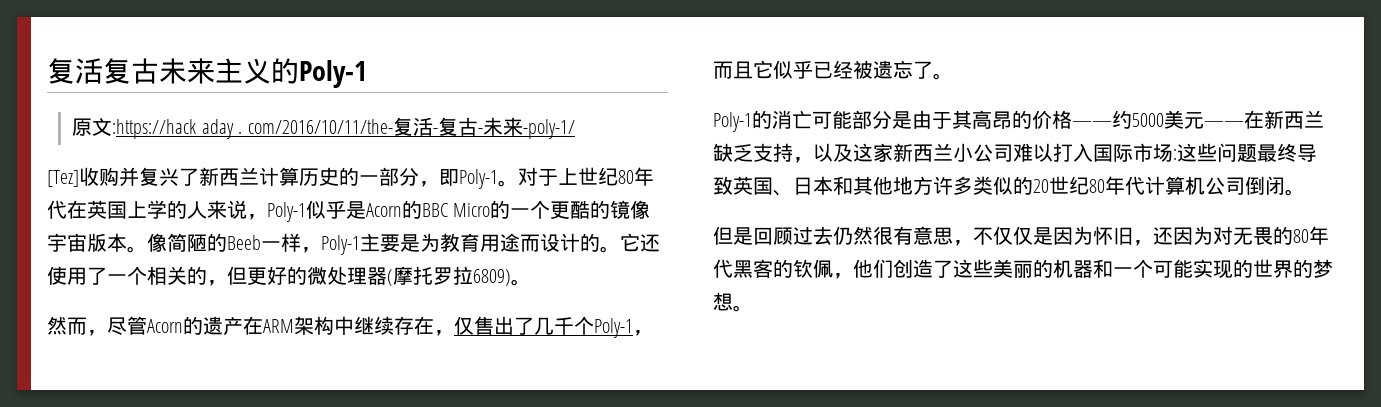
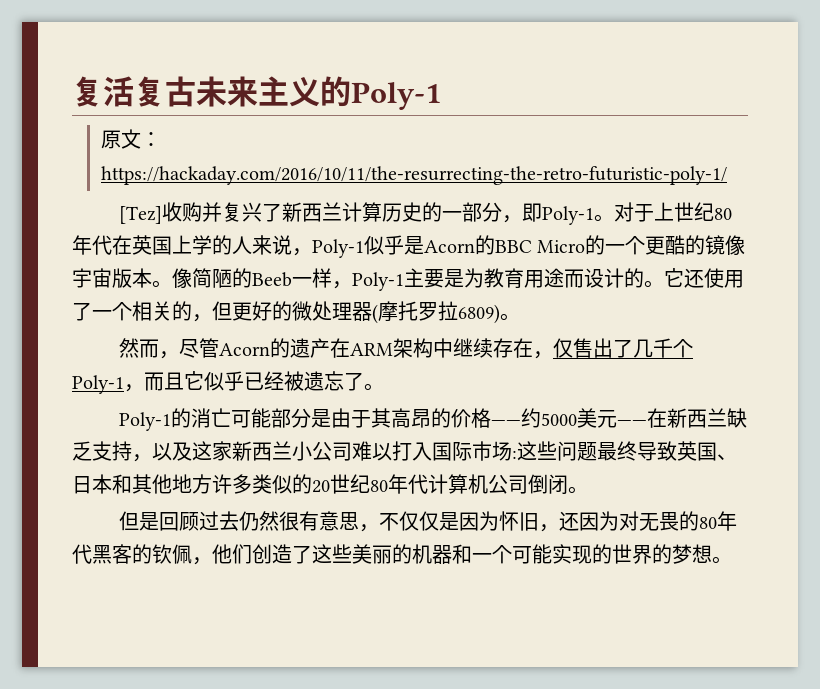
- 原文:https://hack aday . com/2016/10/11/the-复活-复古-未来-poly-1/
+ 原文：https://hackaday.com/2016/10/11/the-resurrecting-the-retro-futuristic-poly-1/

